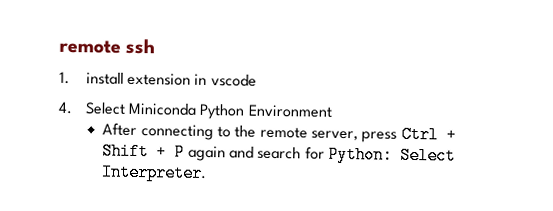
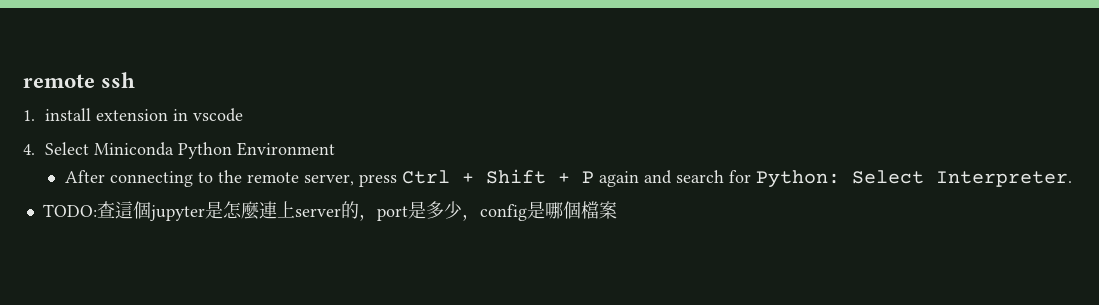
+ TODO:查這個jupyter是怎麼連上server的，port是多少，config是哪個檔案

